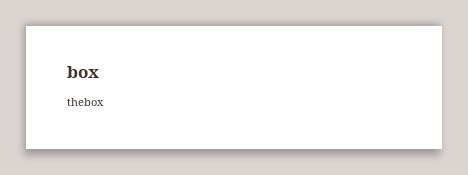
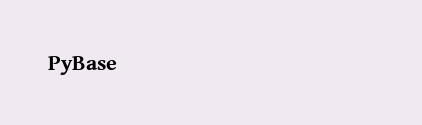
- box
- thebox
+ PyBase

